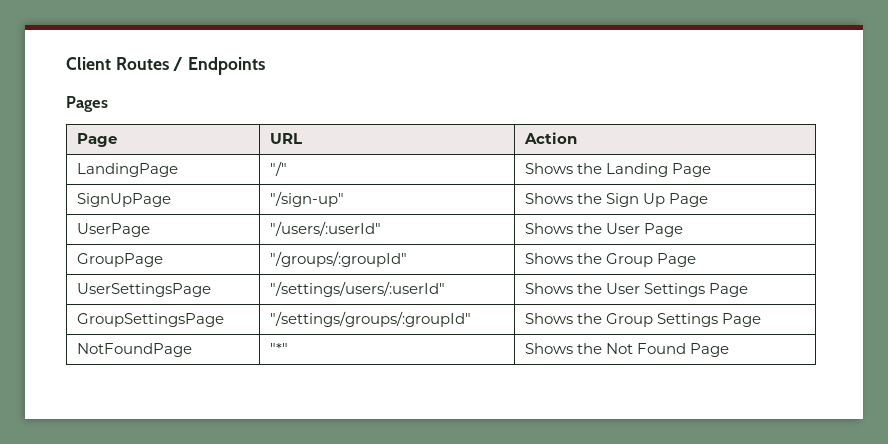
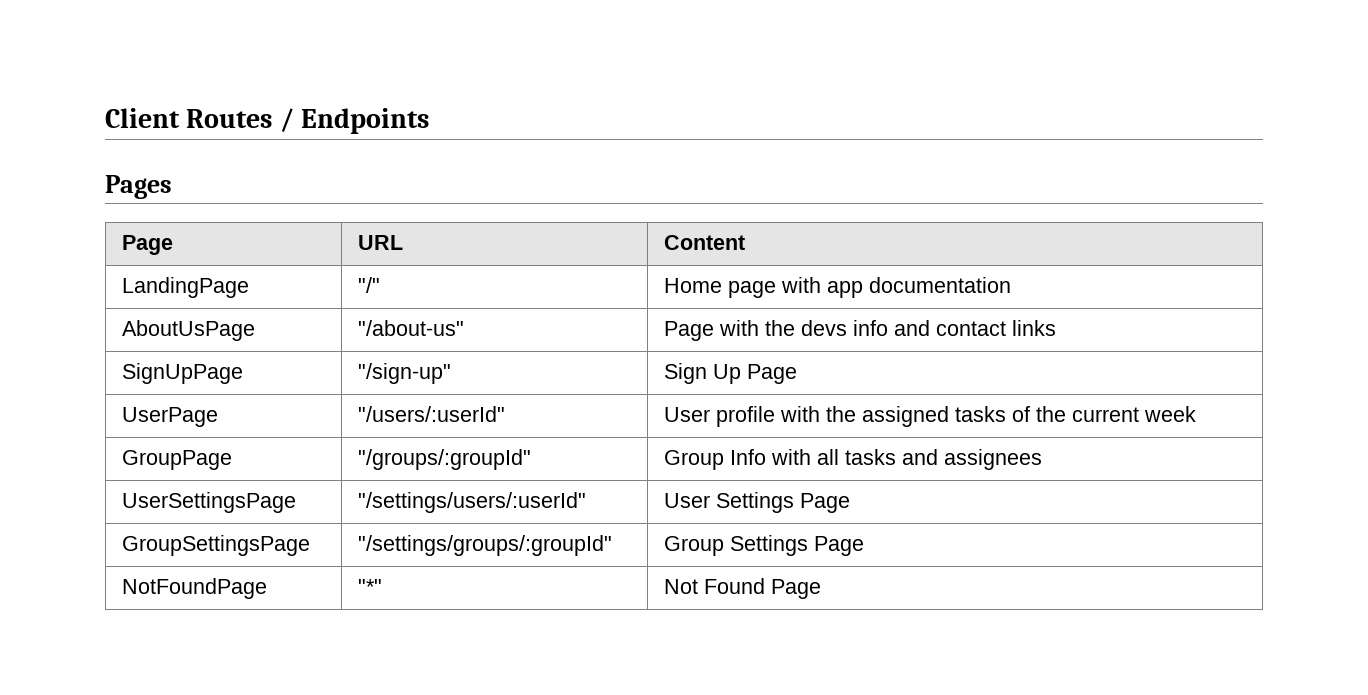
- Page | URL | Action
+ Page | URL | Content
- LandingPage | "/" | Shows the Landing Page
+ LandingPage | "/" | Home page with app documentation
+ AboutUsPage | "/about-us" | Page with the devs info and contact links
- SignUpPage | "/sign-up" | Shows the Sign Up Page
+ SignUpPage | "/sign-up" | Sign Up Page
- UserPage | "/users/:userId" | Shows the User Page
- GroupPage | "/groups/:groupId" | Shows the Group Page
+ UserPage | "/users/:userId" | User profile with the assigned tasks of the current week
+ GroupPage | "/groups/:groupId" | Group Info with all tasks and assignees
- UserSettingsPage | "/settings/users/:userId" | Shows the User Settings Page
+ UserSettingsPage | "/settings/users/:userId" | User Settings Page
- GroupSettingsPage | "/settings/groups/:groupId" | Shows the Group Settings Page
+ GroupSettingsPage | "/settings/groups/:groupId" | Group Settings Page
- NotFoundPage | "*" | Shows the Not Found Page
+ NotFoundPage | "*" | Not Found Page

